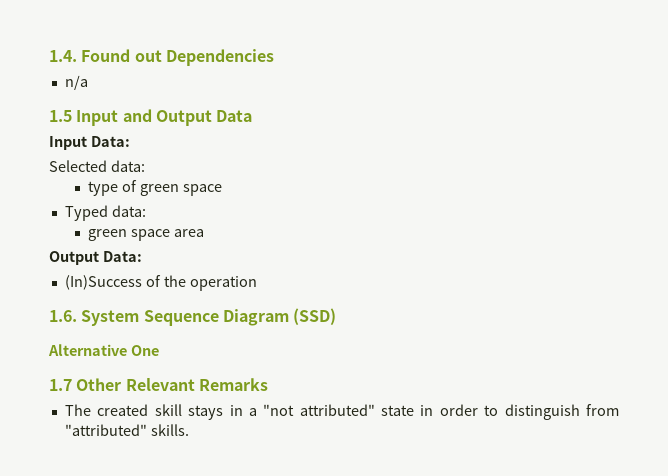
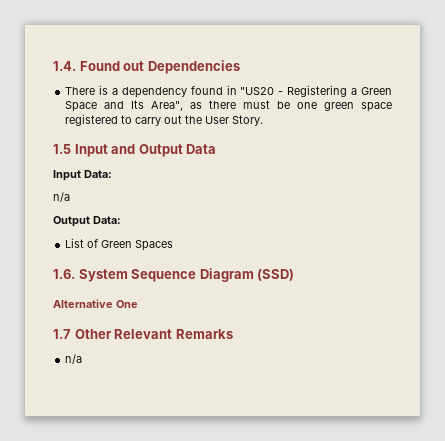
- n/a
+ There is a dependency found in "US20 - Registering a Green Space and Its Area", as there must be one green space registered to carry out the User Story.
  Input Data:
- Selected data:
- type of green space
- Typed data:
- green space area
+ n/a
  Output Data:
- (In)Success of the operation
+ List of Green Spaces
  1.7 Other Relevant Remarks
- The created skill stays in a "not attributed" state in order to distinguish from "attributed" skills.
+ n/a

